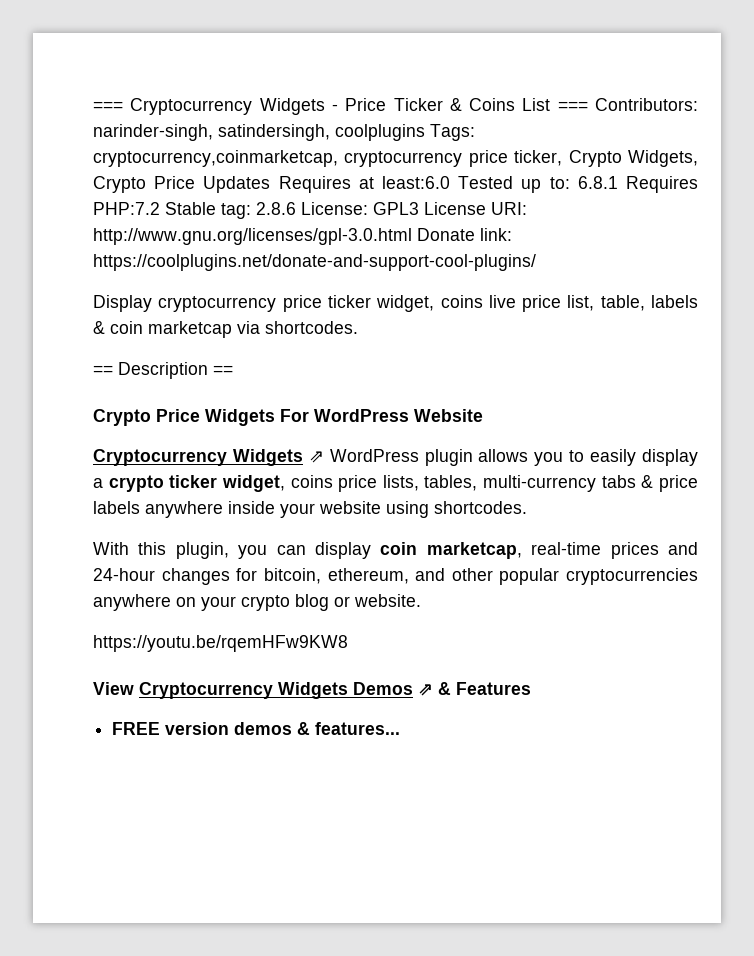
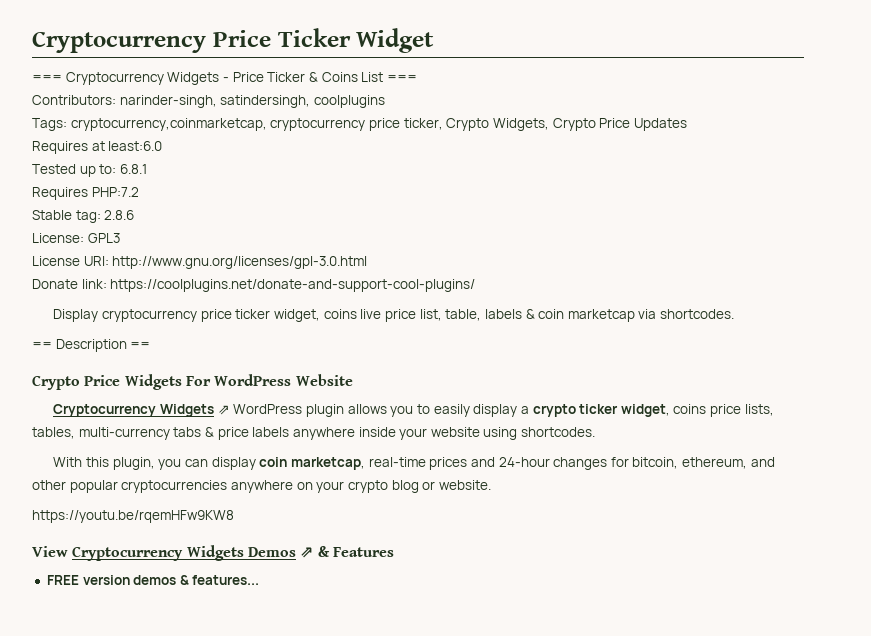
+ Cryptocurrency Price Ticker Widget
- === Cryptocurrency Widgets - Price Ticker & Coins List === Contributors: narinder-singh, satindersingh, coolplugins Tags: cryptocurrency,coinmarketcap, cryptocurrency price ticker, Crypto Widgets, Crypto Price Updates Requires at least:6.0 Tested up to: 6.8.1 Requires PHP:7.2 Stable tag: 2.8.6 License: GPL3 License URI: http://www.gnu.org/licenses/gpl-3.0.html Donate link: https://coolplugins.net/donate-and-support-cool-plugins/
+ === Cryptocurrency Widgets - Price Ticker & Coins List ===
+ Contributors: narinder-singh, satindersingh, coolplugins
+ Tags: cryptocurrency,coinmarketcap, cryptocurrency price ticker, Crypto Widgets, Crypto Price Updates
+ Requires at least:6.0
+ Tested up to: 6.8.1
+ Requires PHP:7.2
+ Stable tag: 2.8.6
+ License: GPL3
+ License URI: http://www.gnu.org/licenses/gpl-3.0.html
+ Donate link: https://coolplugins.net/donate-and-support-cool-plugins/

